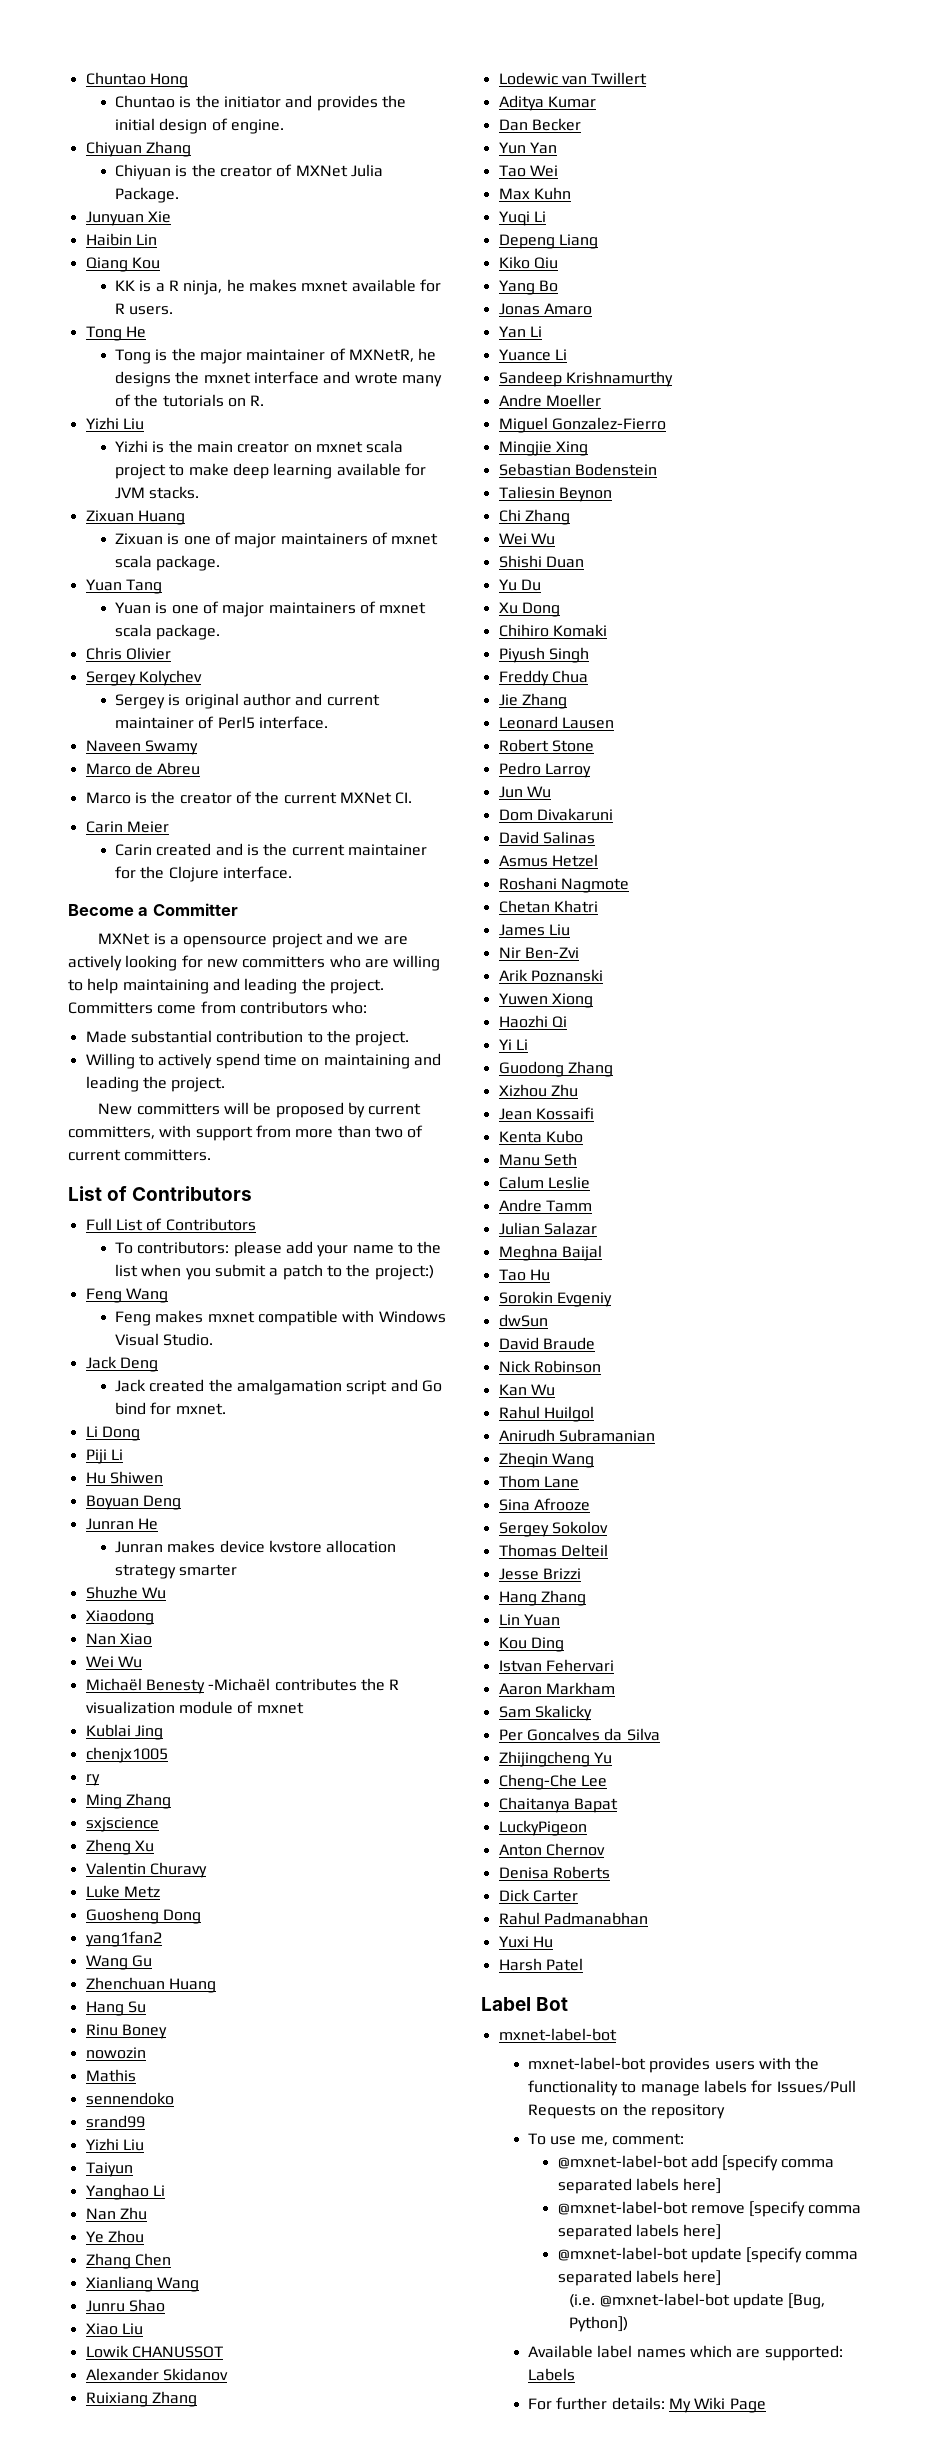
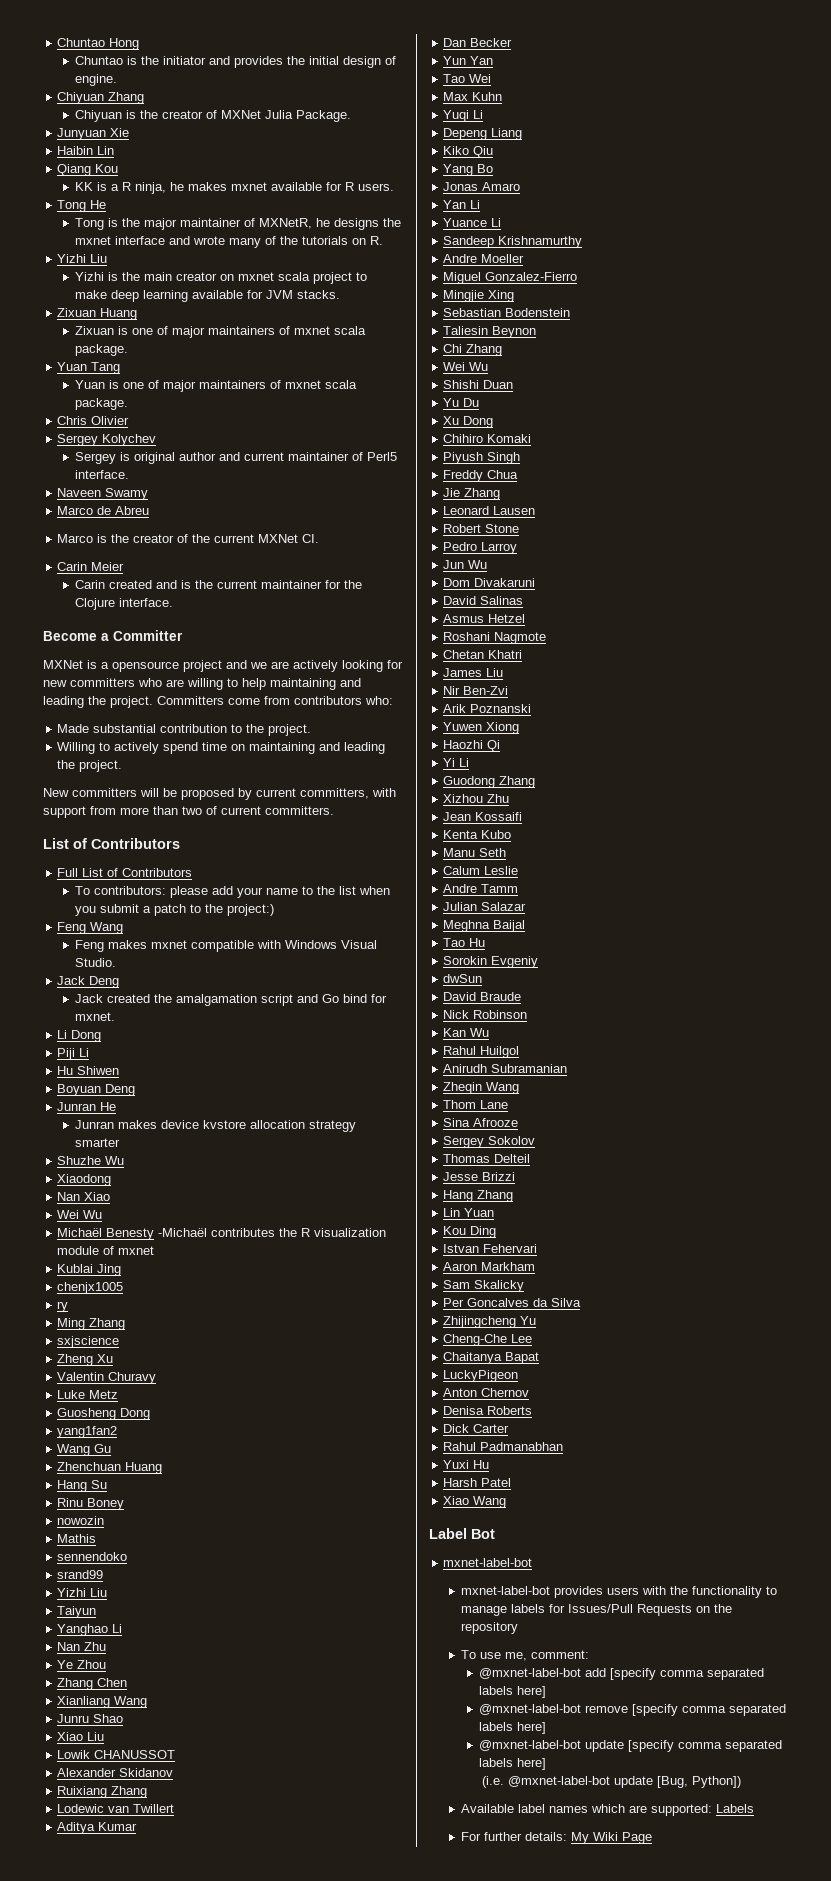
+ Xiao Wang

